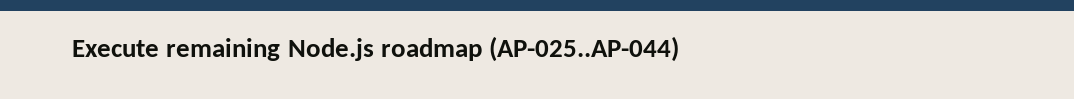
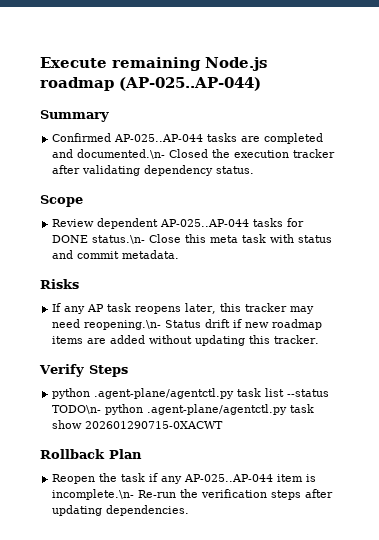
+ Summary
+ Confirmed AP-025..AP-044 tasks are completed and documented.\n- Closed the execution tracker after validating dependency status.
+ Scope
+ Review dependent AP-025..AP-044 tasks for DONE status.\n- Close this meta task with status and commit metadata.
+ Risks
+ If any AP task reopens later, this tracker may need reopening.\n- Status drift if new roadmap items are added without updating this tracker.
+ Verify Steps
+ python .agent-plane/agentctl.py task list --status TODO\n- python .agent-plane/agentctl.py task show 202601290715-0XACWT
+ Rollback Plan
+ Reopen the task if any AP-025..AP-044 item is incomplete.\n- Re-run the verification steps after updating dependencies.

